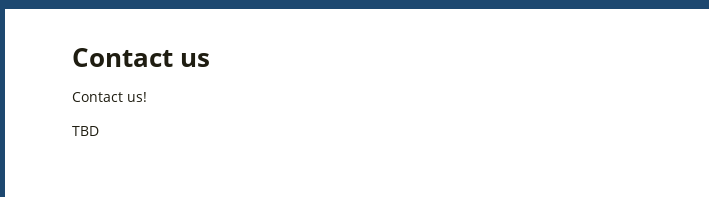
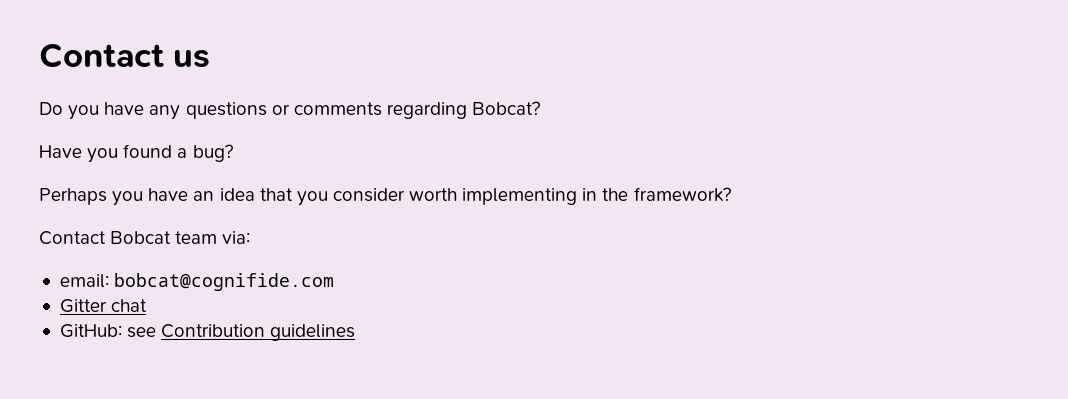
- Contact us!
- TBD
+ Do you have any questions or comments regarding Bobcat?
+ Have you found a bug?
+ Perhaps you have an idea that you consider worth implementing in the framework?
+ Contact Bobcat team via:
+ email: bobcat@cognifide.com
+ Gitter chat
+ GitHub: see Contribution guidelines

